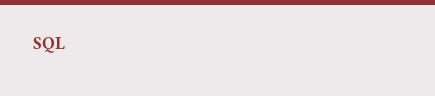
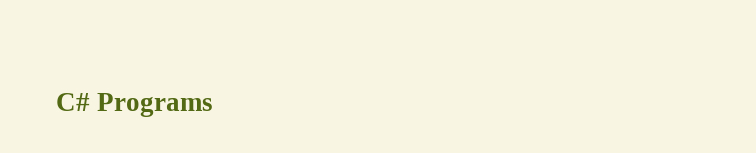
- SQL
+ C# Programs

